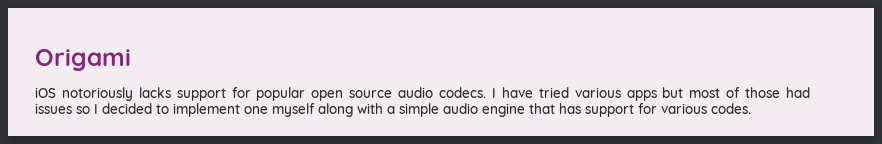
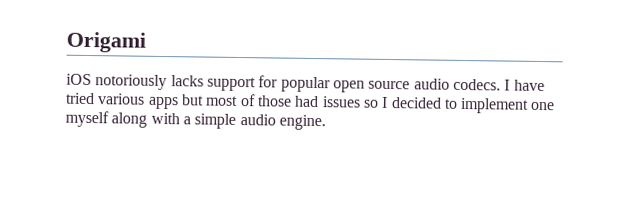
- I have tried various apps but most of those had issues so I decided to implement one myself along with a simple audio engine that has support for various codes.
+ I have tried various apps but most of those had issues so I decided to implement one myself along with a simple audio engine.

